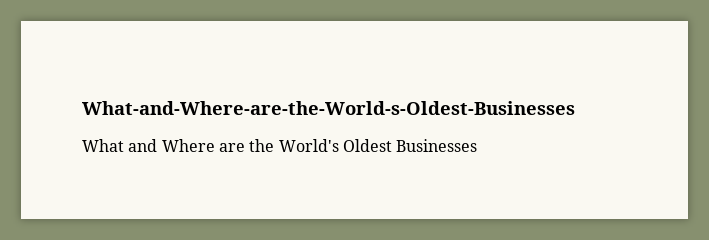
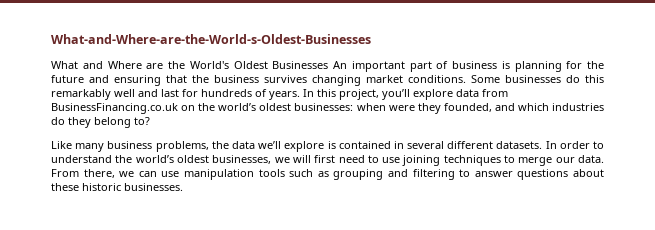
- What and Where are the World's Oldest Businesses
+ What and Where are the World's Oldest Businesses An important part of business is planning for the future and ensuring that the business survives changing market conditions. Some businesses do this remarkably well and last for hundreds of years. In this project, you’ll explore data from BusinessFinancing.co.uk on the world’s oldest businesses: when were they founded, and which industries do they belong to?
+ Like many business problems, the data we’ll explore is contained in several different datasets. In order to understand the world’s oldest businesses, we will first need to use joining techniques to merge our data. From there, we can use manipulation tools such as grouping and filtering to answer questions about these historic businesses.

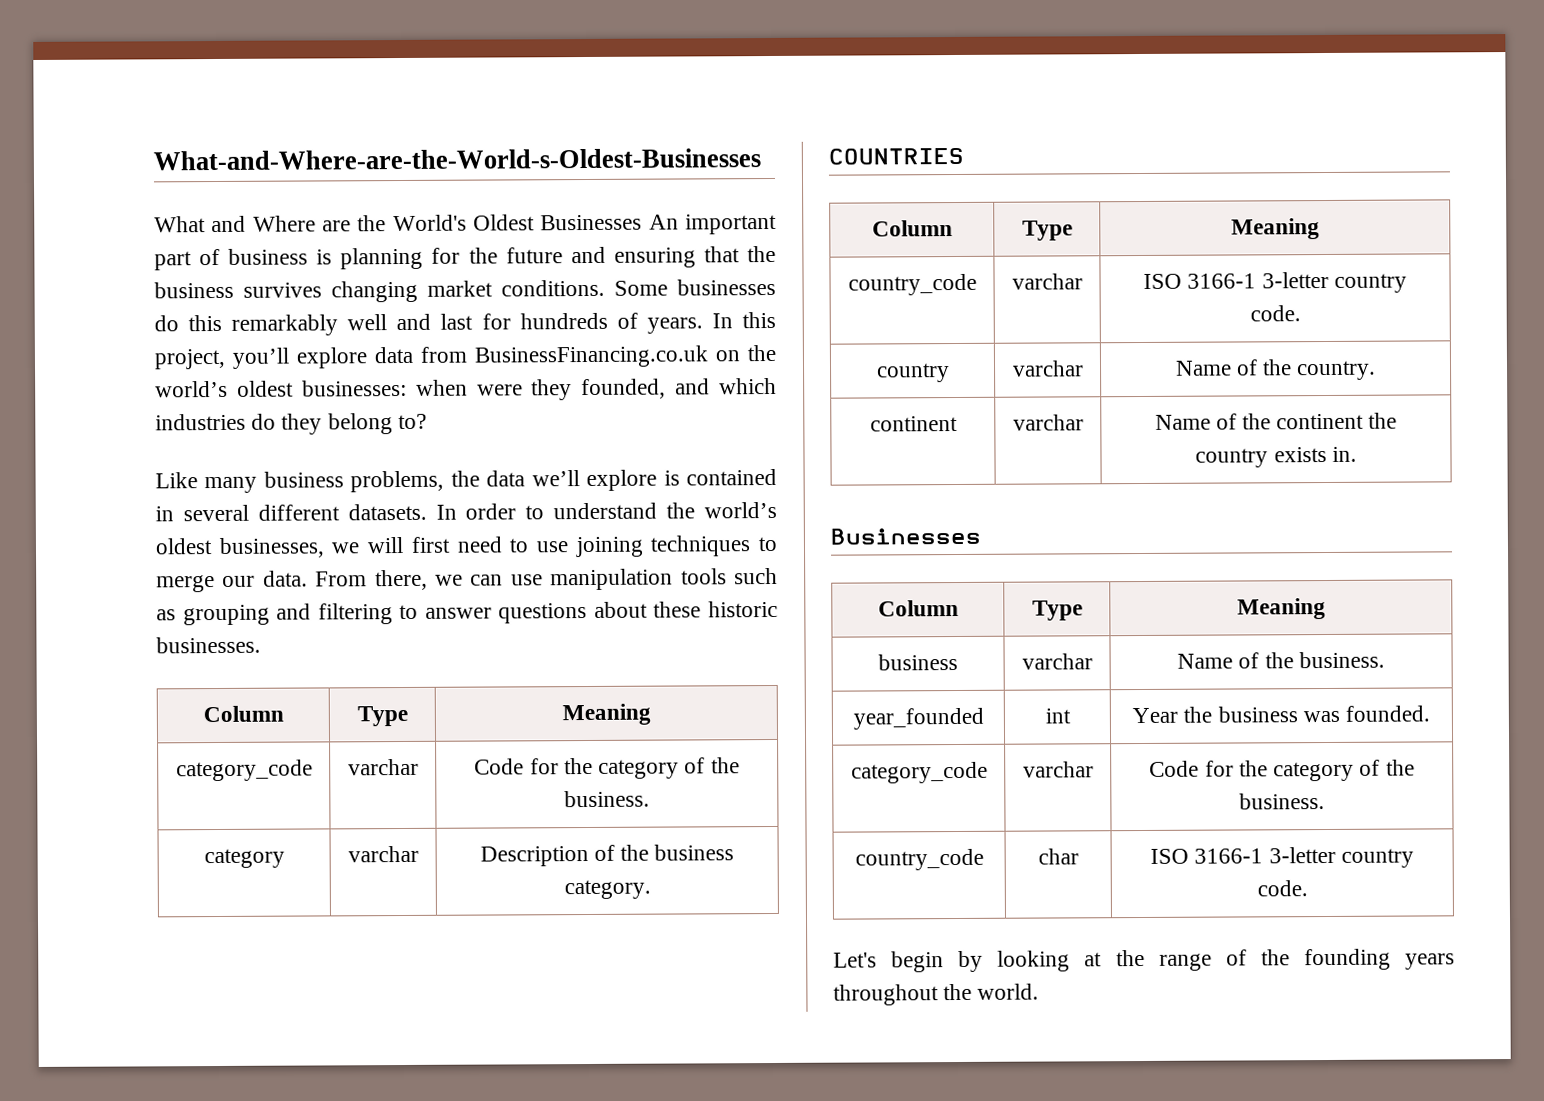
  From there, we can use manipulation tools such as grouping and filtering to answer questions about these historic businesses.
+ Column | Type | Meaning
+ category_code | varchar | Code for the category of the business.
+ category | varchar | Description of the business category.
+ COUNTRIES
+ Column | Type | Meaning
+ country_code | varchar | ISO 3166-1 3-letter country code.
+ country | varchar | Name of the country.
+ continent | varchar | Name of the continent the country exists in.
+ Businesses
+ Column | Type | Meaning
+ business | varchar | Name of the business.
+ year_founded | int | Year the business was founded.
+ category_code | varchar | Code for the category of the business.
+ country_code | char | ISO 3166-1 3-letter country code.
+ Let's begin by looking at the range of the founding years throughout the world.

